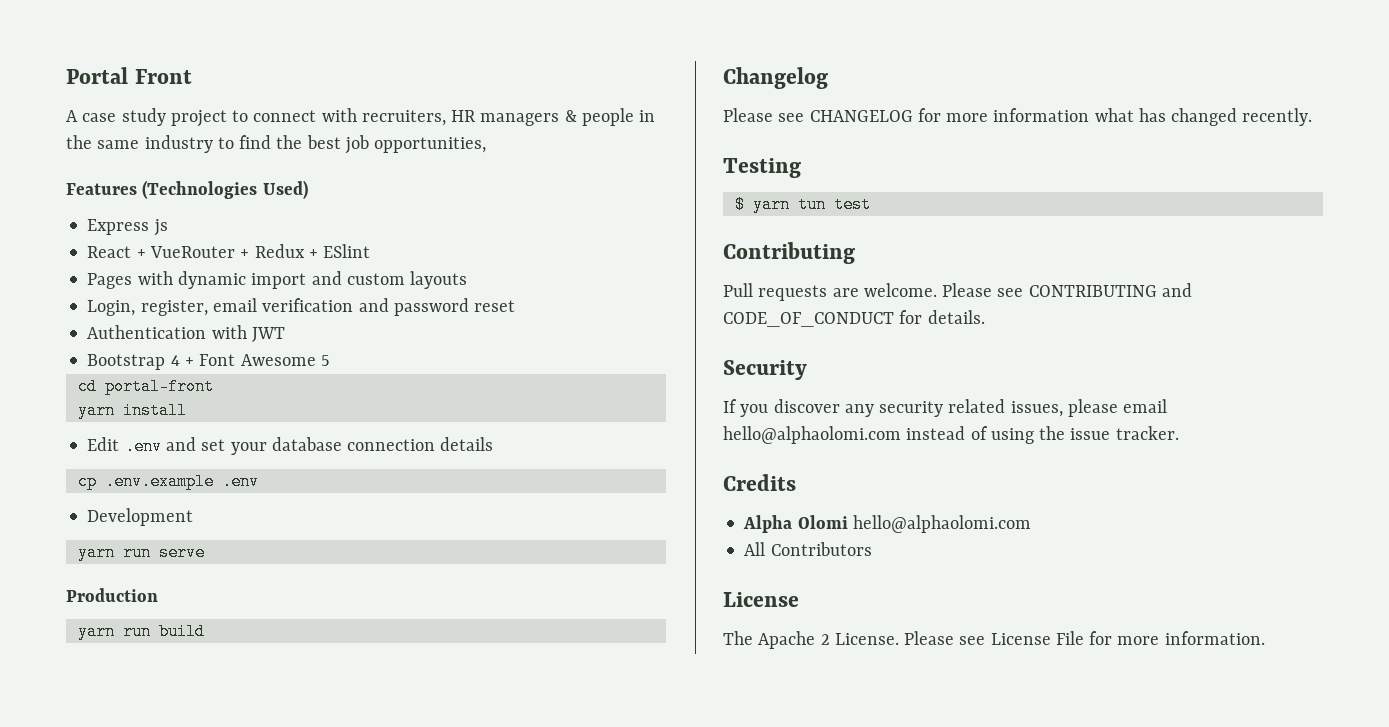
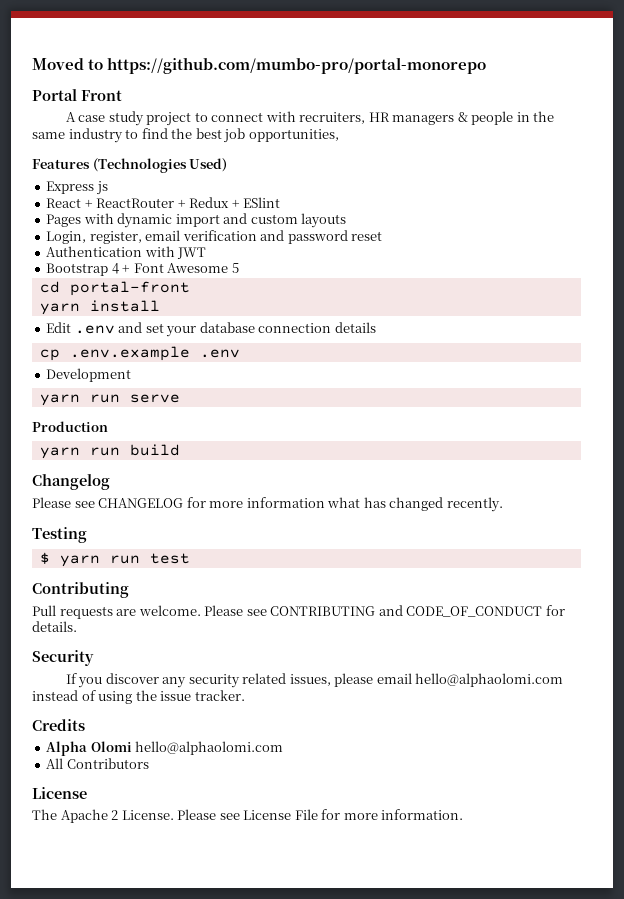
+ Moved to https://github.com/mumbo-pro/portal-monorepo
- React + VueRouter + Redux + ESlint
+ React + ReactRouter + Redux + ESlint
- $ yarn tun test
+ $ yarn run test

